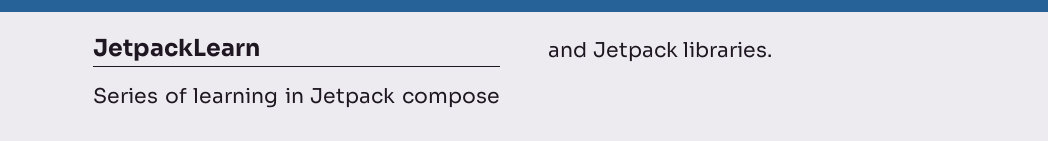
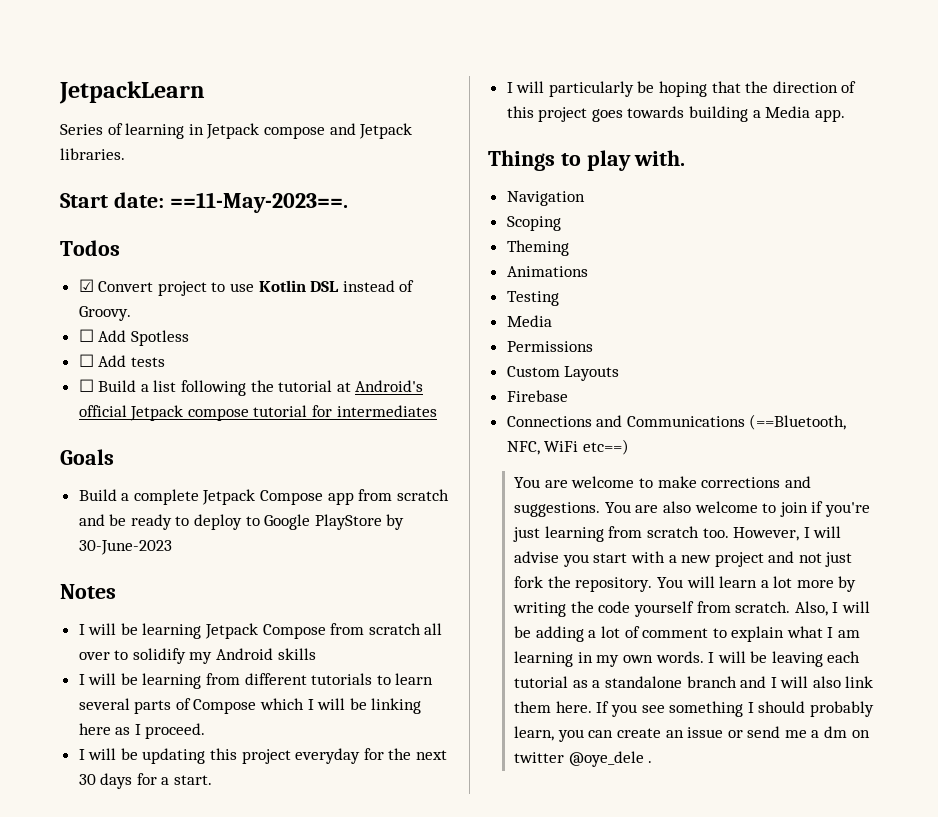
+ Start date: ==11-May-2023==.
+ Todos
+ ☑ Convert project to use Kotlin DSL instead of Groovy.
+ ☐ Add Spotless
+ ☐ Add tests
+ ☐ Build a list following the tutorial at Android's official Jetpack compose tutorial for intermediates
+ Goals
+ Build a complete Jetpack Compose app from scratch and be ready to deploy to Google PlayStore by 30-June-2023
+ Notes
+ I will be learning Jetpack Compose from scratch all over to solidify my Android skills
+ I will be learning from different tutorials to learn several parts of Compose which I will be linking here as I proceed.
+ I will be updating this project everyday for the next 30 days for a start.
+ I will particularly be hoping that the direction of this project goes towards building a Media app.
+ Things to play with.
+ Navigation
+ Scoping
+ Theming
+ Animations
+ Testing
+ Media
+ Permissions
+ Custom Layouts
+ Firebase
+ Connections and Communications (==Bluetooth, NFC, WiFi etc==)
+ You are welcome to make corrections and suggestions. You are also welcome to join if you're just learning from scratch too. However, I will advise you start with a new project and not just fork the repository. You will learn a lot more by writing the code yourself from scratch. Also, I will be adding a lot of comment to explain what I am learning in my own words. I will be leaving each tutorial as a standalone branch and I will also link them here. If you see something I should probably learn, you can create an issue or send me a dm on twitter @oye_dele .

